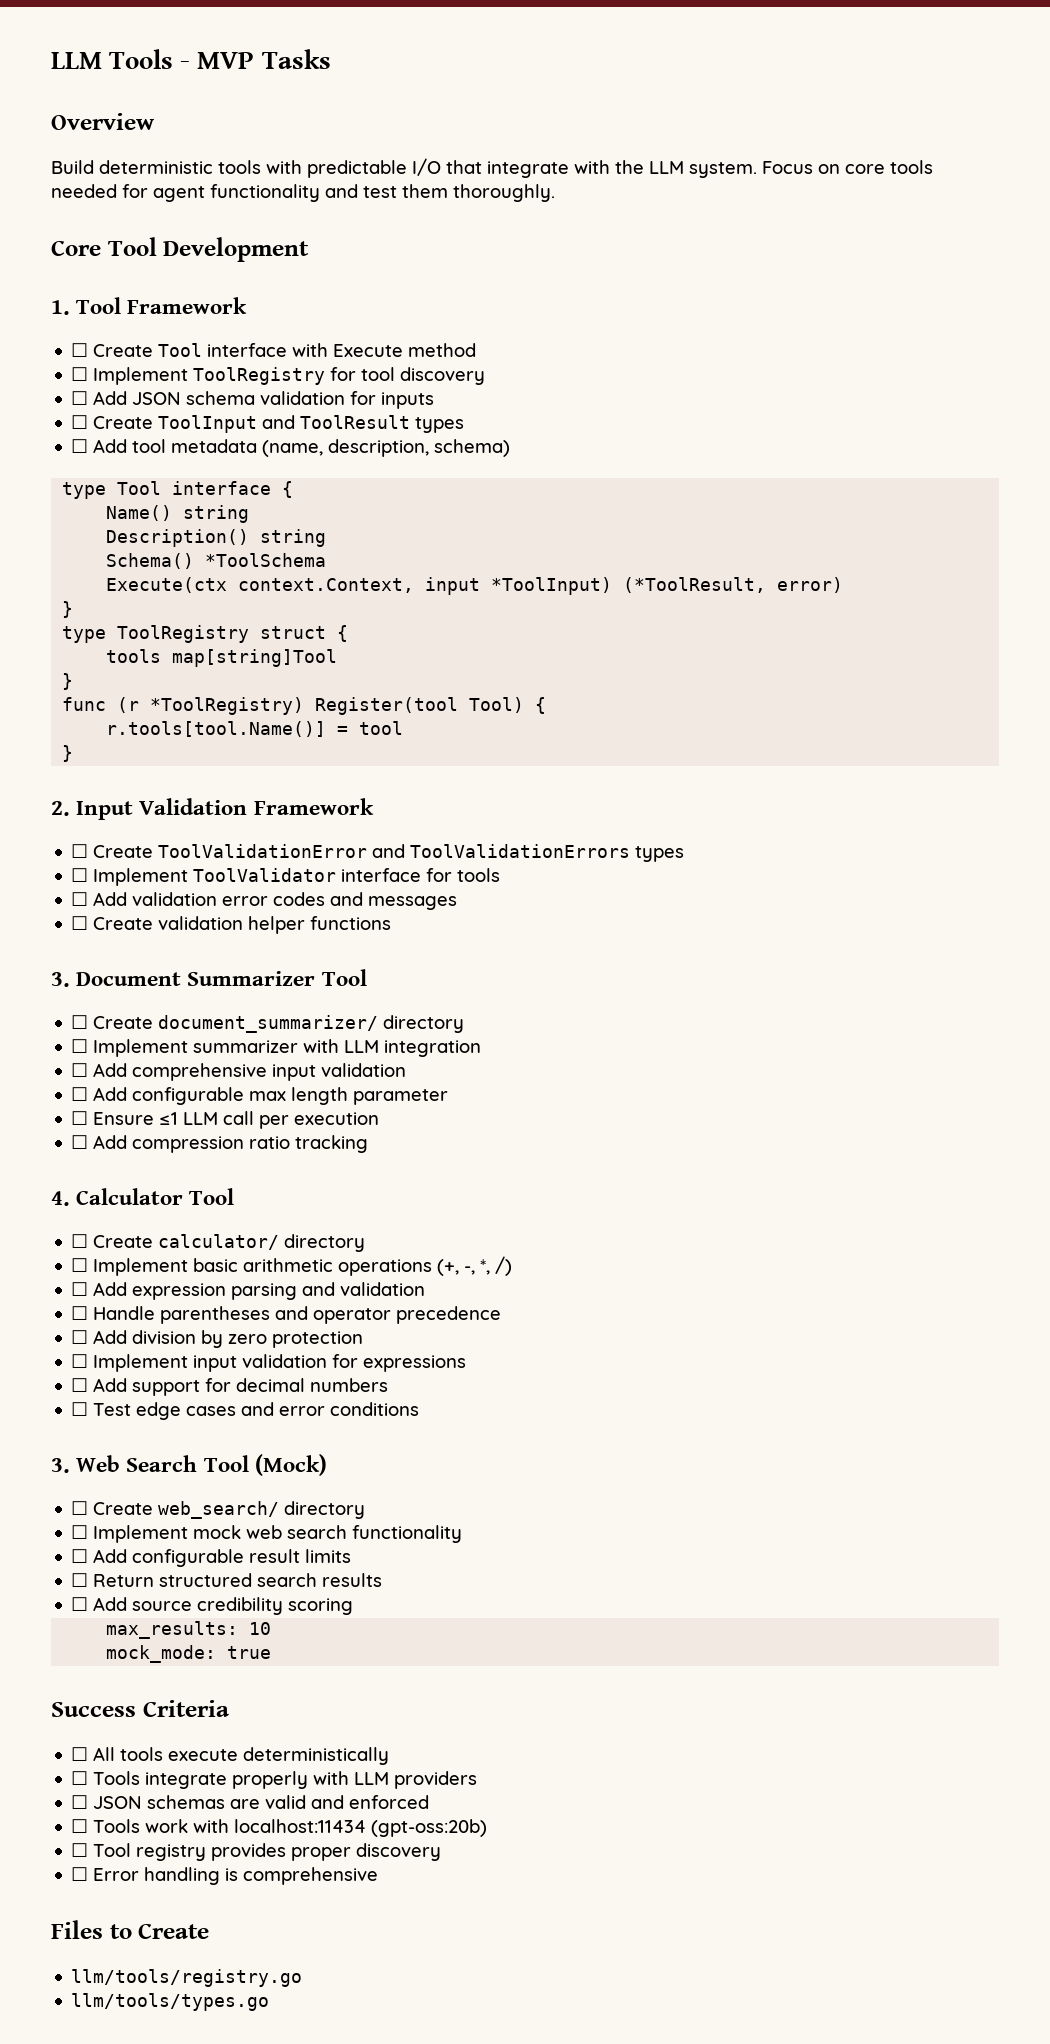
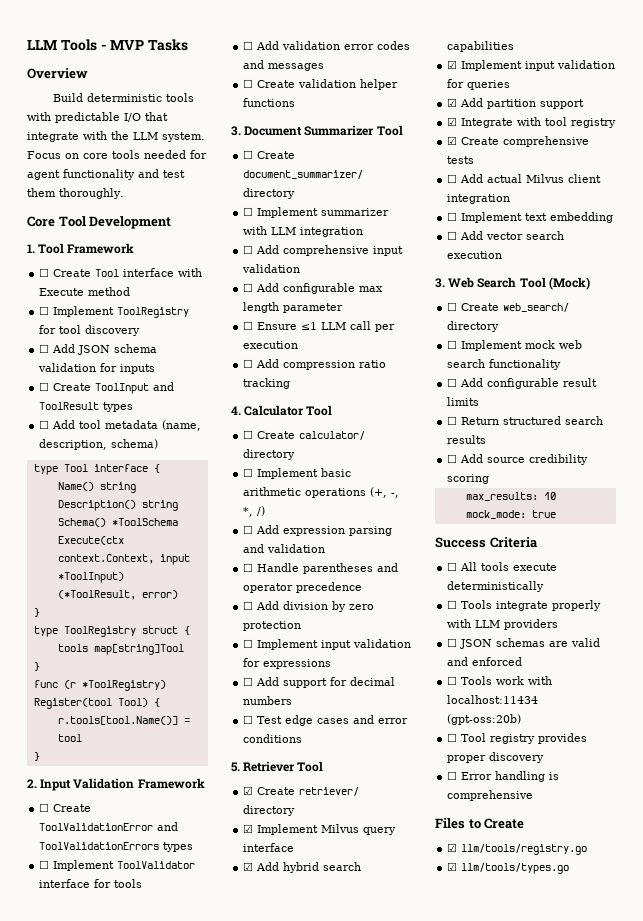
+ 5. Retriever Tool
+ ☑ Create retriever/ directory
+ ☑ Implement Milvus query interface
+ ☑ Add hybrid search capabilities
+ ☑ Implement input validation for queries
+ ☑ Add partition support
+ ☑ Integrate with tool registry
+ ☑ Create comprehensive tests
+ ☐ Add actual Milvus client integration
+ ☐ Implement text embedding
+ ☐ Add vector search execution
- llm/tools/registry.go
+ ☑ llm/tools/registry.go
- llm/tools/types.go
+ ☑ llm/tools/types.go

